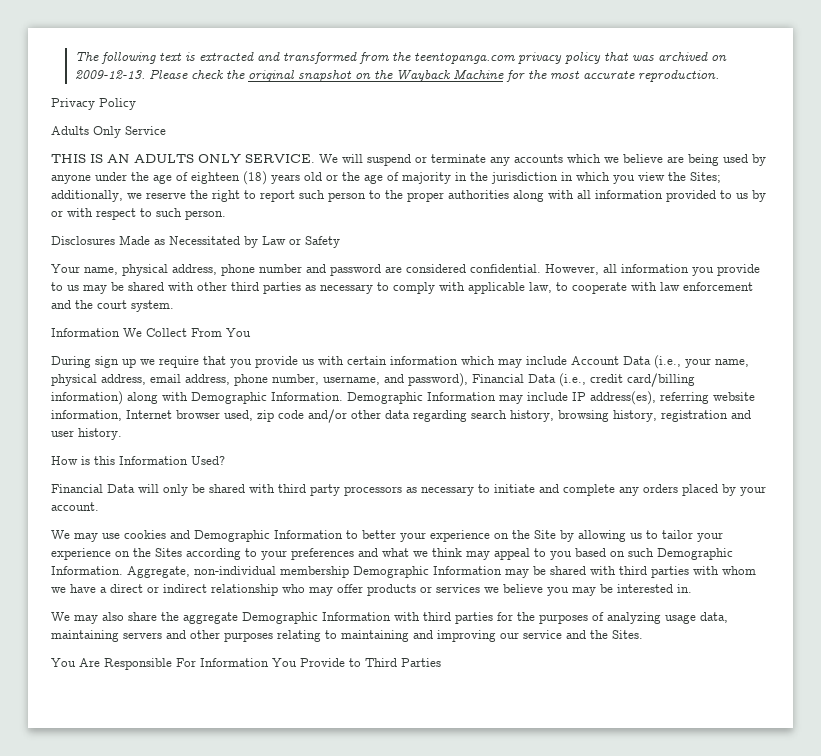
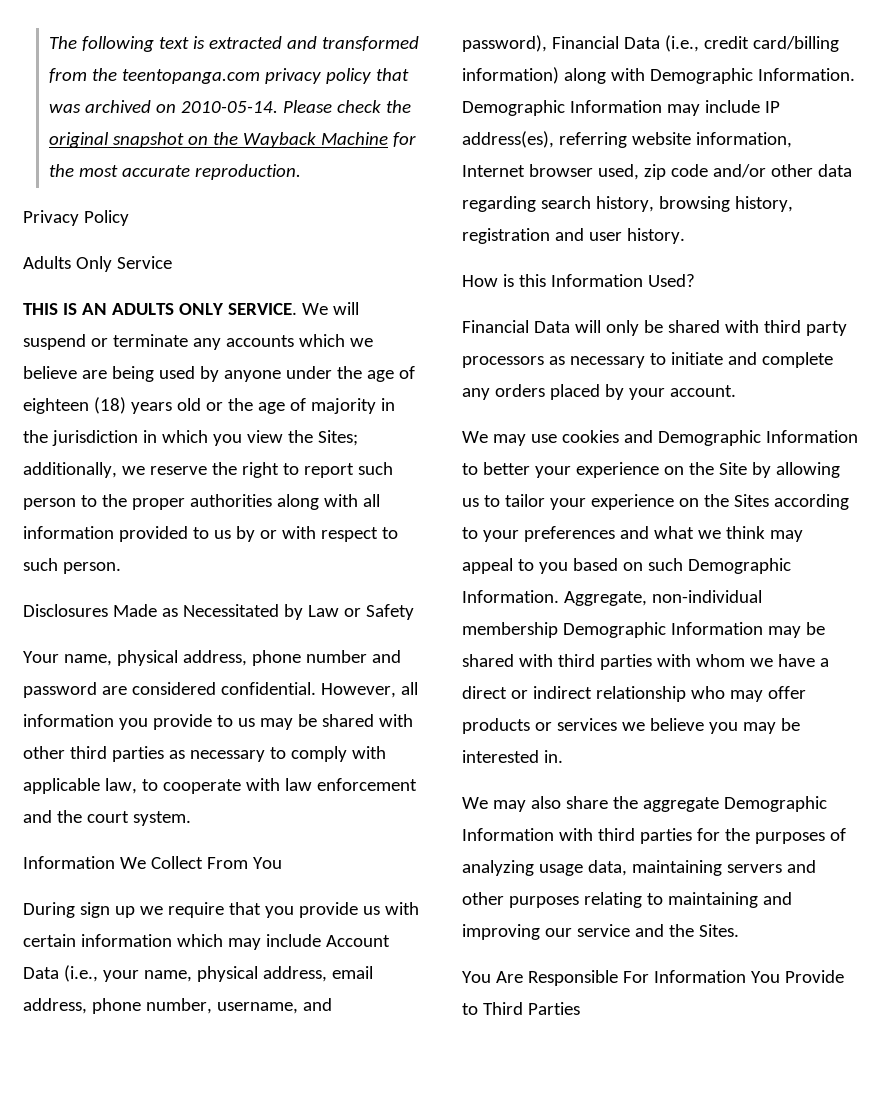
- The following text is extracted and transformed from the teentopanga.com privacy policy that was archived on 2009-12-13.
+ The following text is extracted and transformed from the teentopanga.com privacy policy that was archived on 2010-05-14.

